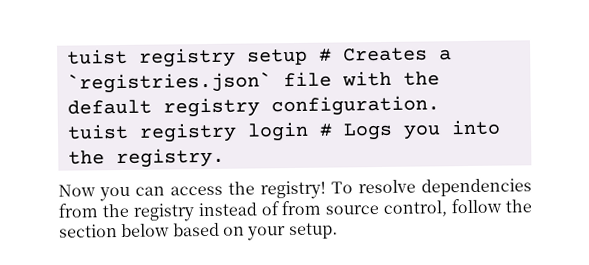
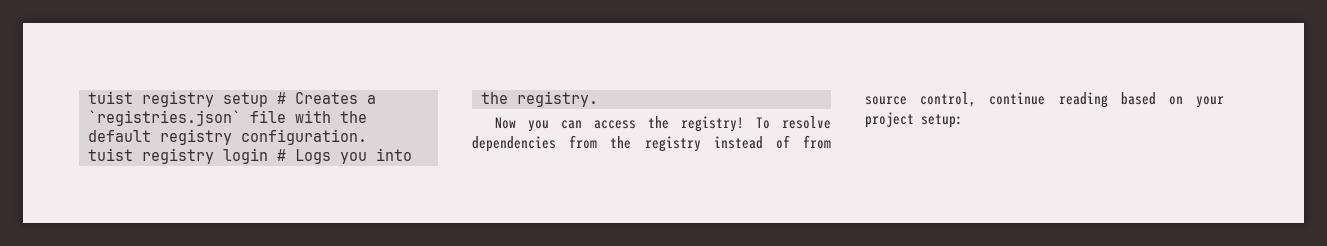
- To resolve dependencies from the registry instead of from source control, follow the section below based on your setup.
+ To resolve dependencies from the registry instead of from source control, continue reading based on your project setup:

